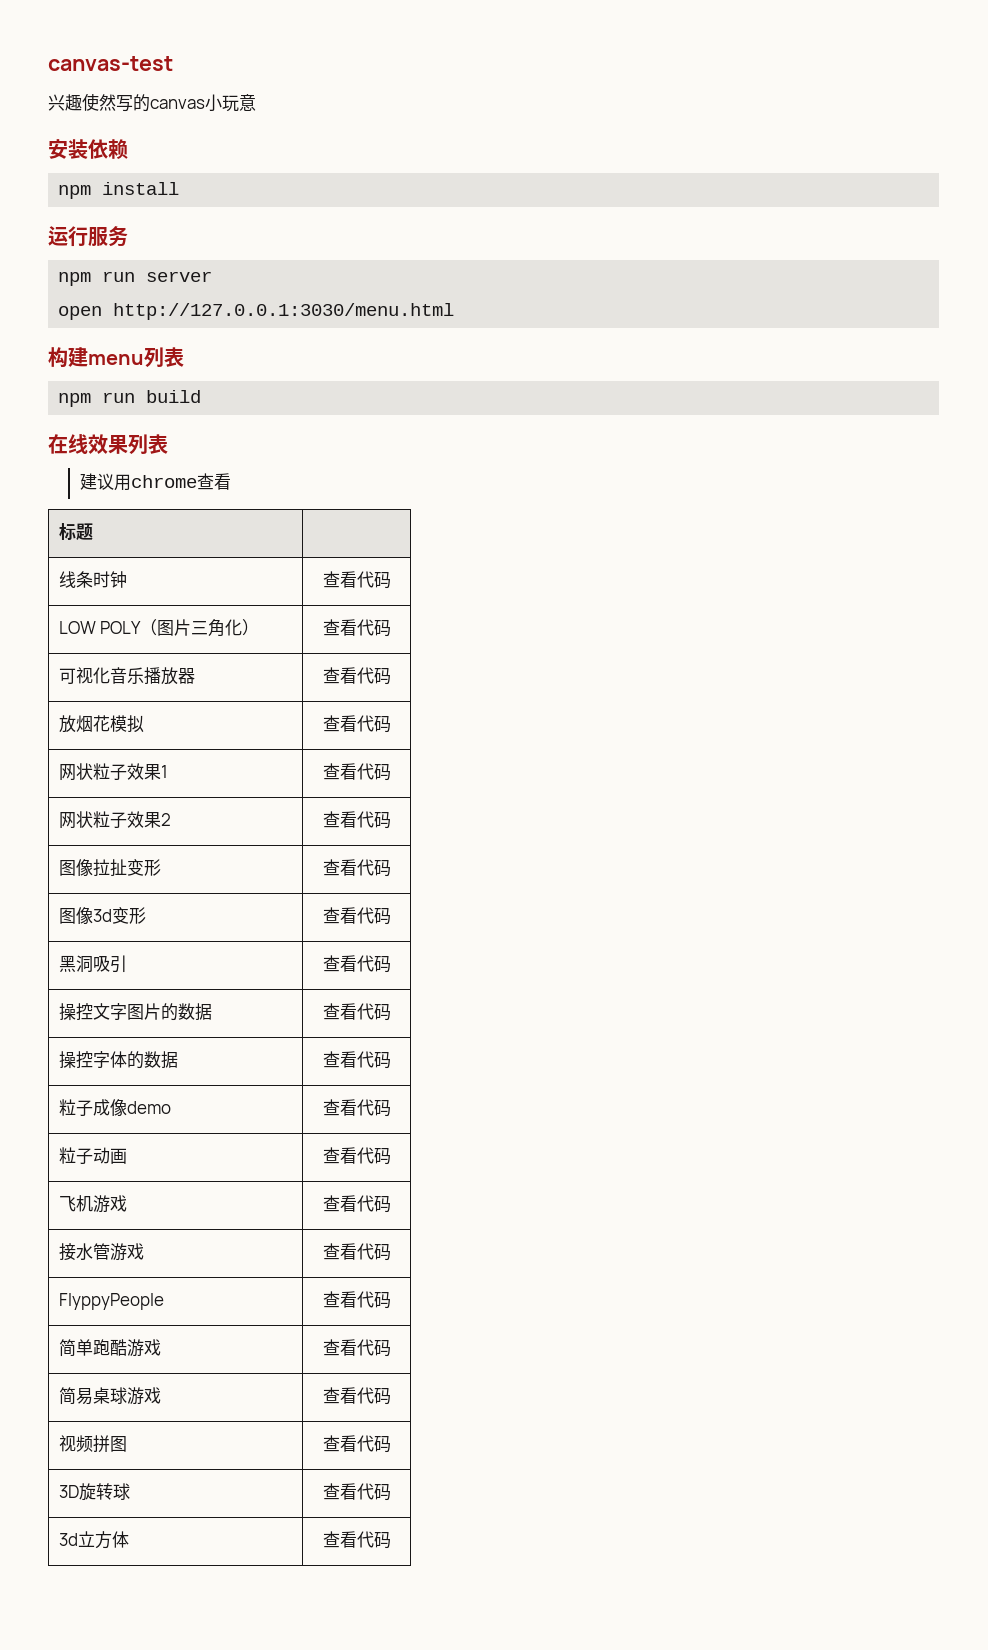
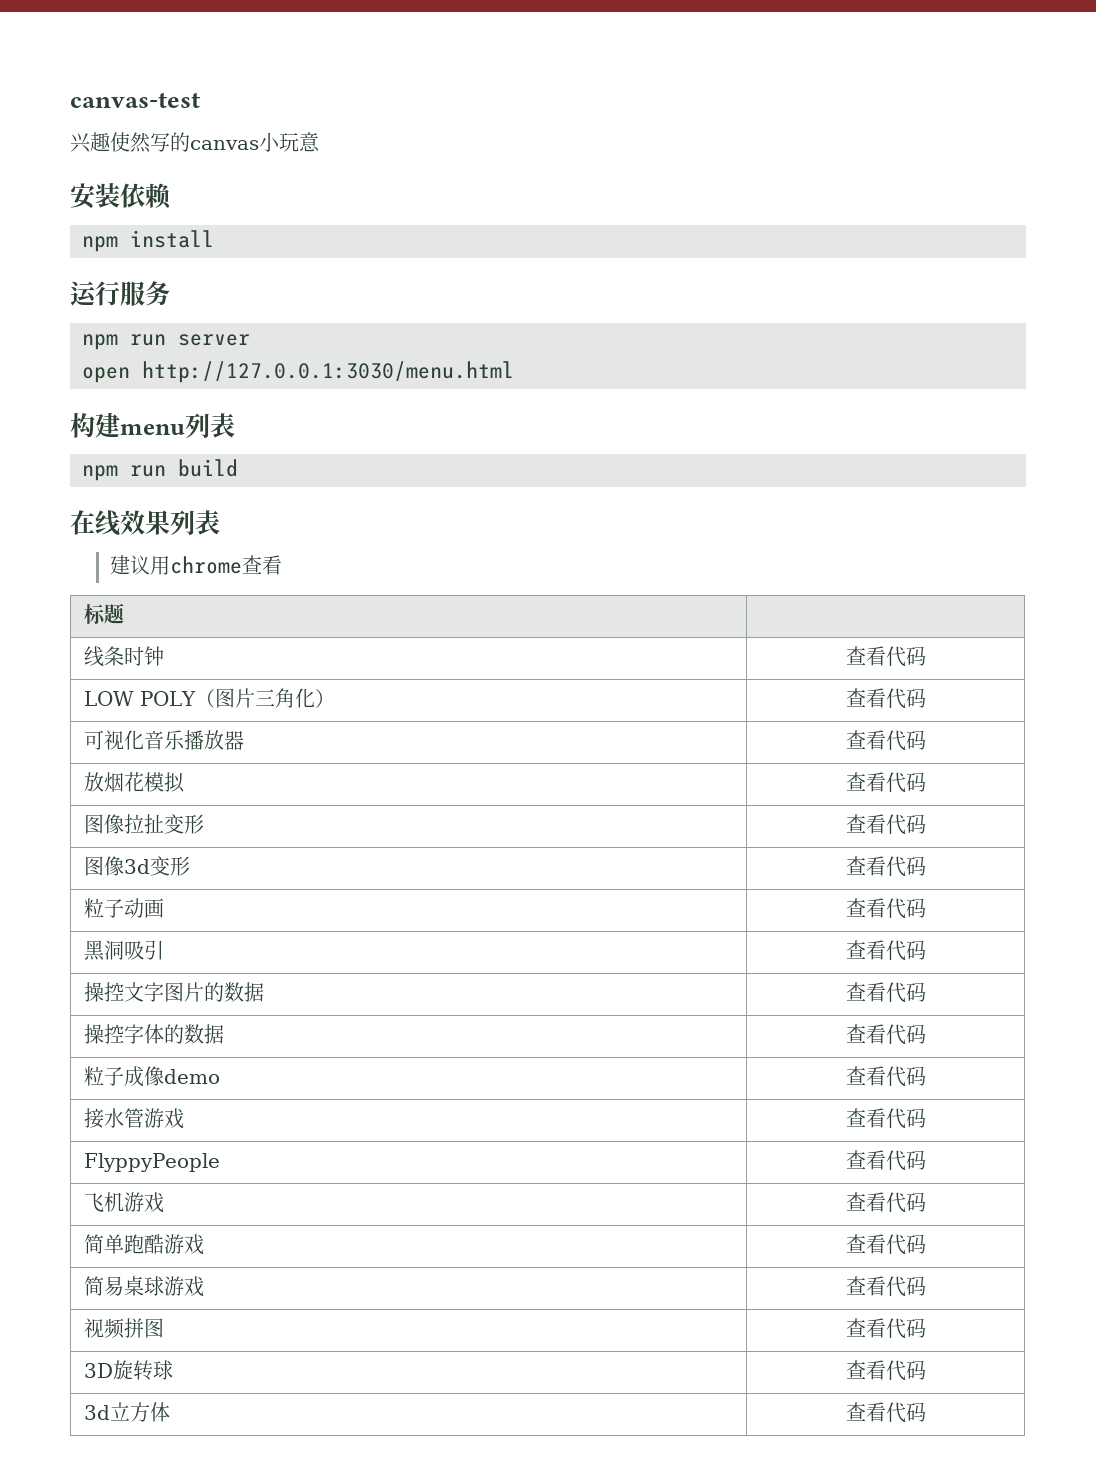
- 网状粒子效果1 | 查看代码
- 网状粒子效果2 | 查看代码
+ 粒子动画 | 查看代码
- 粒子动画 | 查看代码
- 飞机游戏 | 查看代码
+ 飞机游戏 | 查看代码

